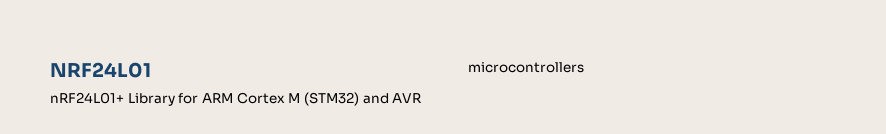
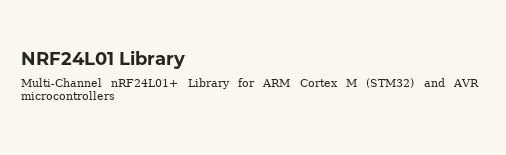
- NRF24L01
- nRF24L01+ Library for ARM Cortex M (STM32) and AVR microcontrollers
+ NRF24L01 Library
+ Multi-Channel nRF24L01+ Library for ARM Cortex M (STM32) and AVR microcontrollers

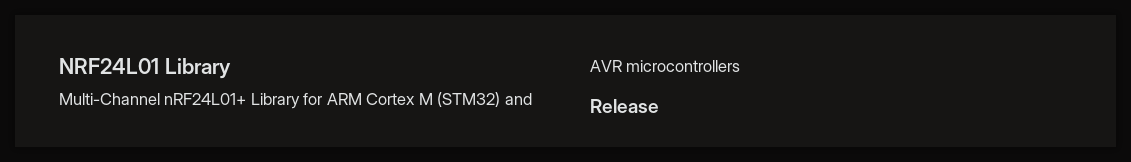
+ Release

